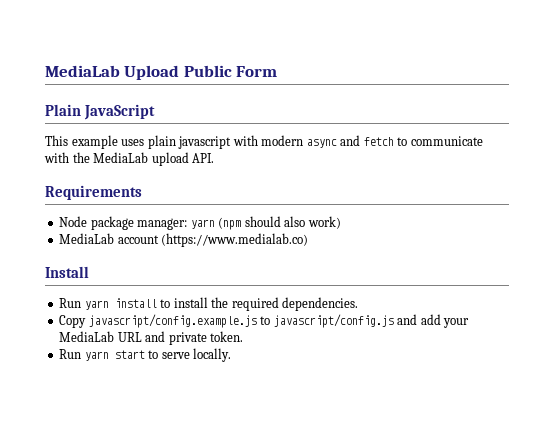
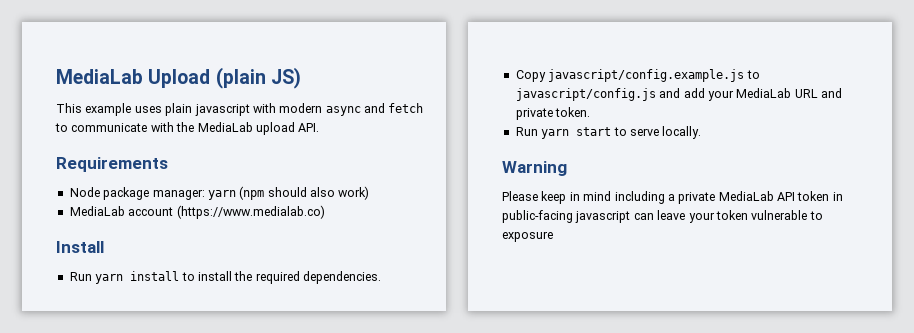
- MediaLab Upload Public Form
- Plain JavaScript
+ MediaLab Upload (plain JS)
+ Warning
+ Please keep in mind including a private MediaLab API token in public-facing javascript can leave your token vulnerable to exposure

